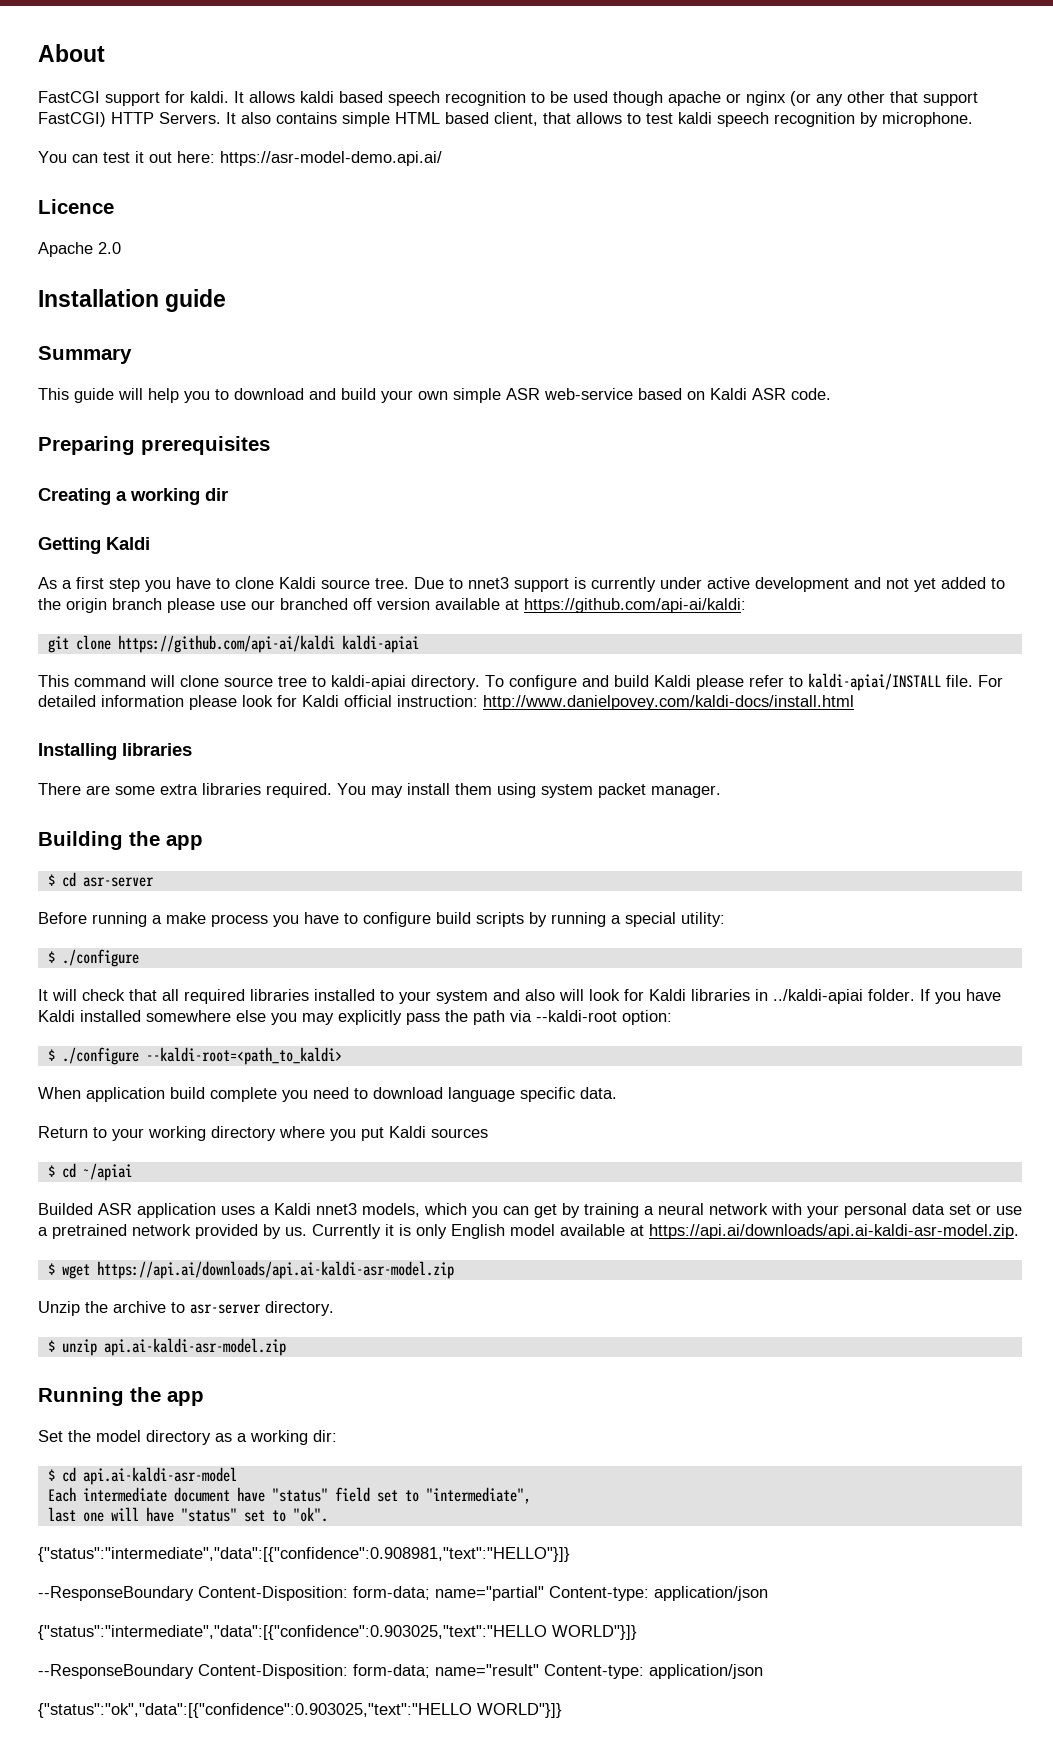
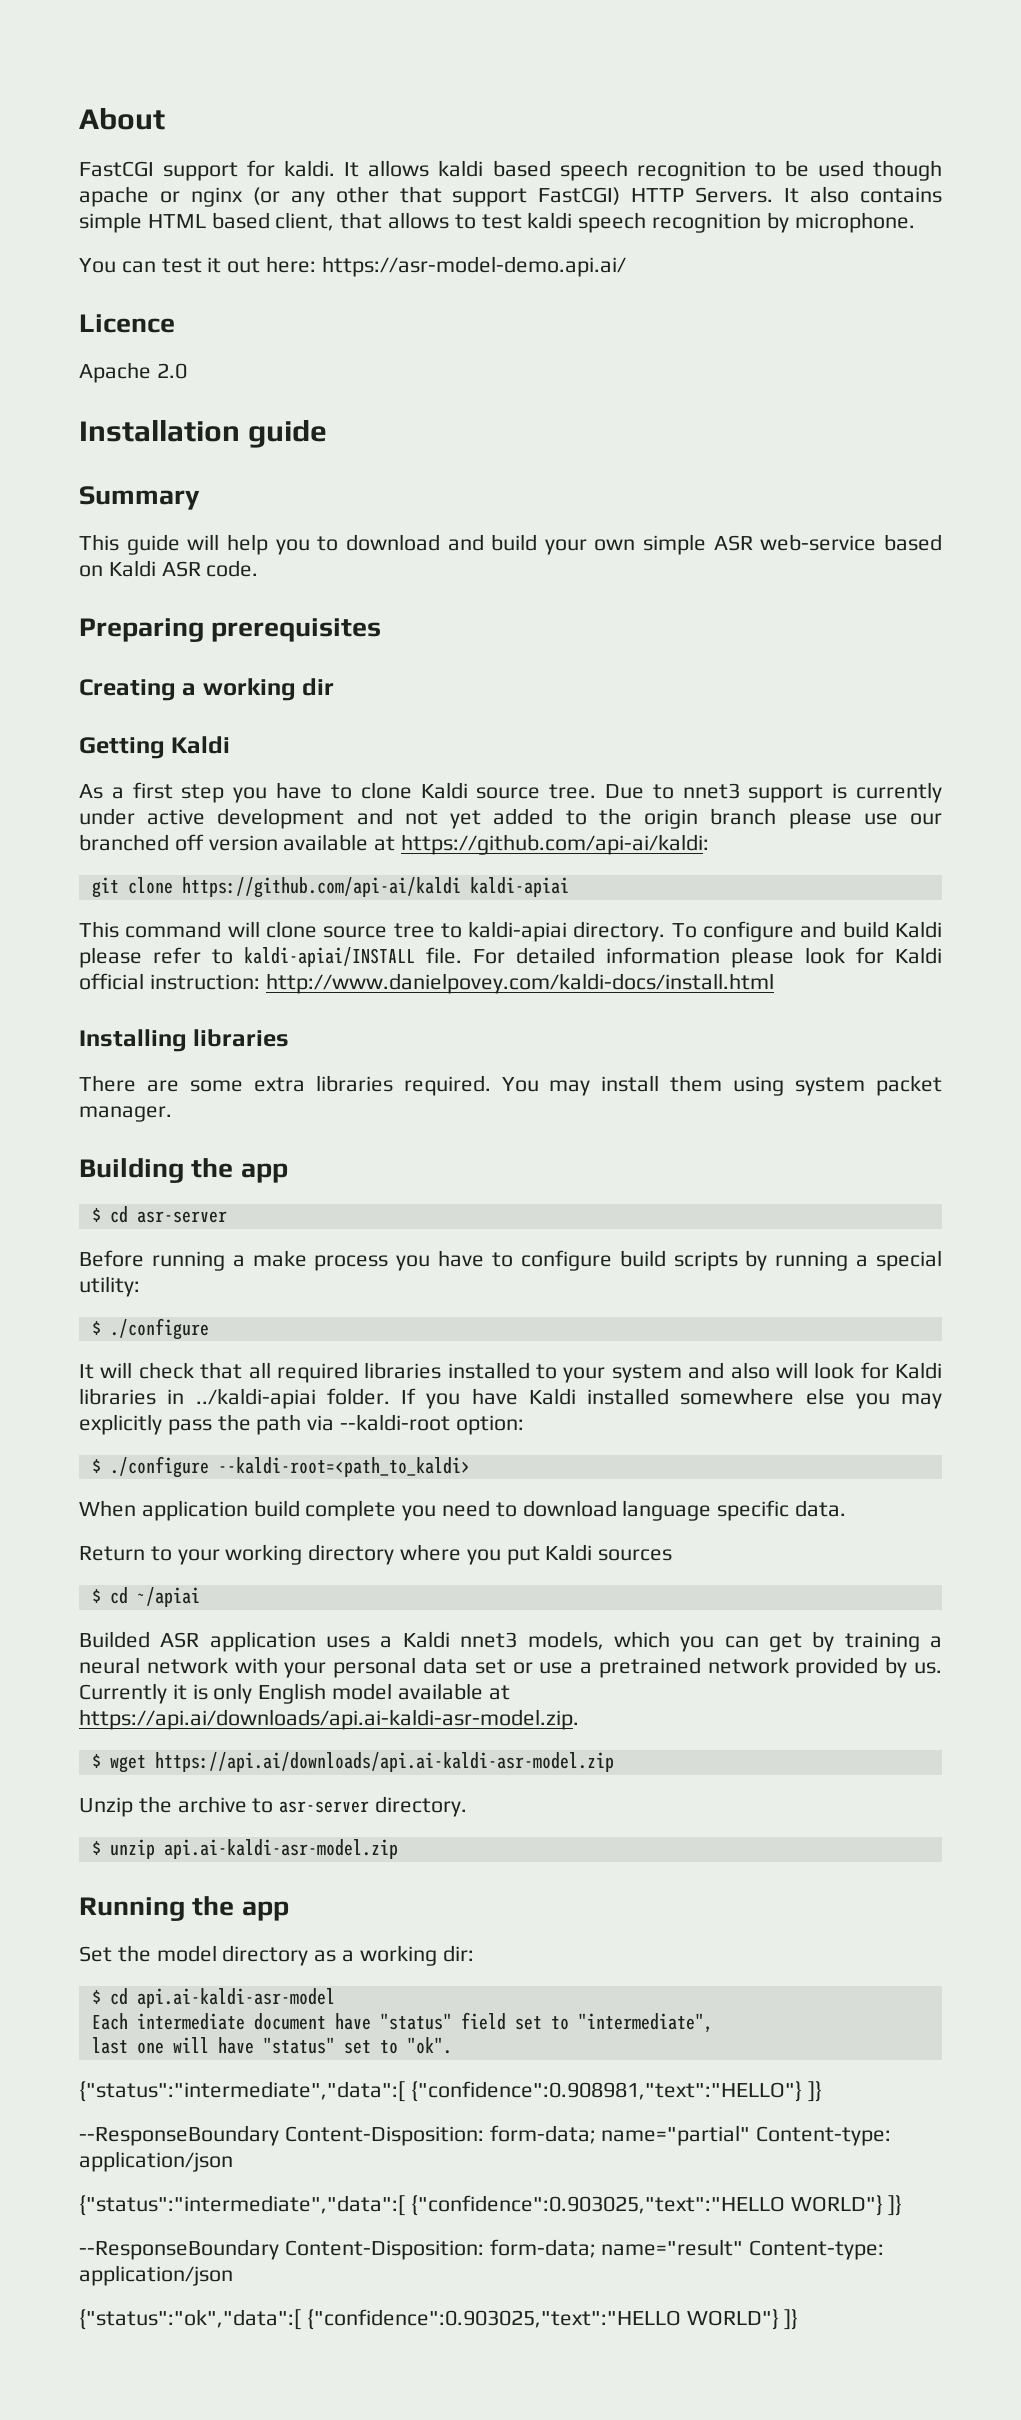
- {"status":"intermediate","data":[{"confidence":0.908981,"text":"HELLO"}]}
+ {"status":"intermediate","data":[ {"confidence":0.908981,"text":"HELLO"} ]}
- {"status":"intermediate","data":[{"confidence":0.903025,"text":"HELLO WORLD"}]}
+ {"status":"intermediate","data":[ {"confidence":0.903025,"text":"HELLO WORLD"} ]}
- {"status":"ok","data":[{"confidence":0.903025,"text":"HELLO WORLD"}]}
+ {"status":"ok","data":[ {"confidence":0.903025,"text":"HELLO WORLD"} ]}

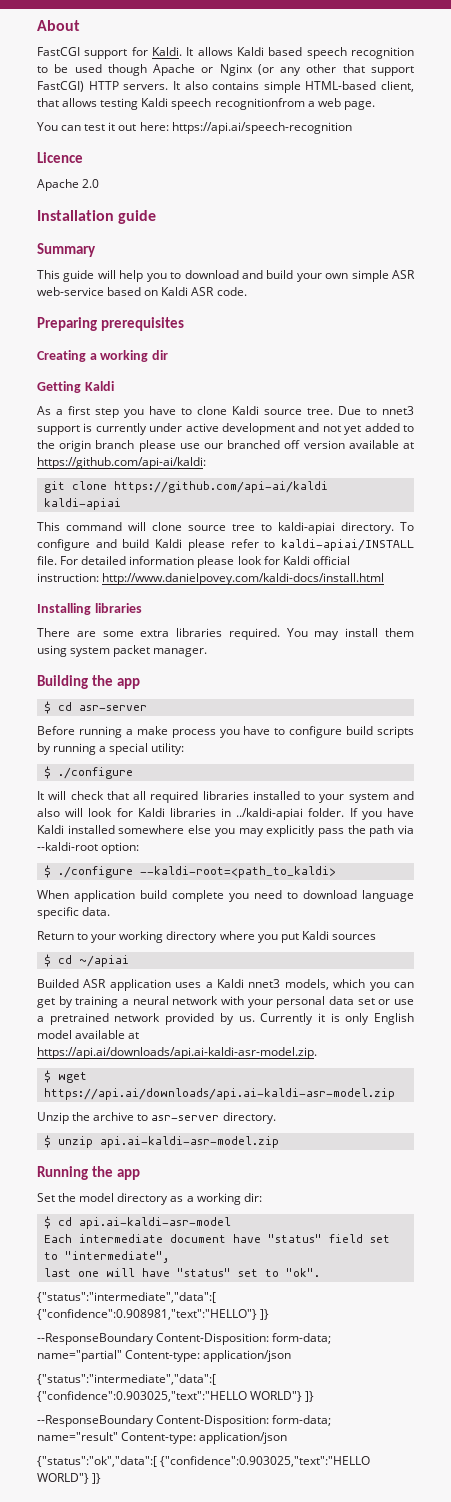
- FastCGI support for kaldi.
+ FastCGI support for Kaldi.
- It allows kaldi based speech recognition to be used though apache or nginx (or any other that support FastCGI) HTTP Servers.
+ It allows Kaldi based speech recognition to be used though Apache or Nginx (or any other that support FastCGI) HTTP servers.
- It also contains simple HTML based client, that allows to test kaldi speech recognition by microphone.
+ It also contains simple HTML-based client, that allows testing Kaldi speech recognitionfrom a web page.
- You can test it out here: https://asr-model-demo.api.ai/
+ You can test it out here: https://api.ai/speech-recognition

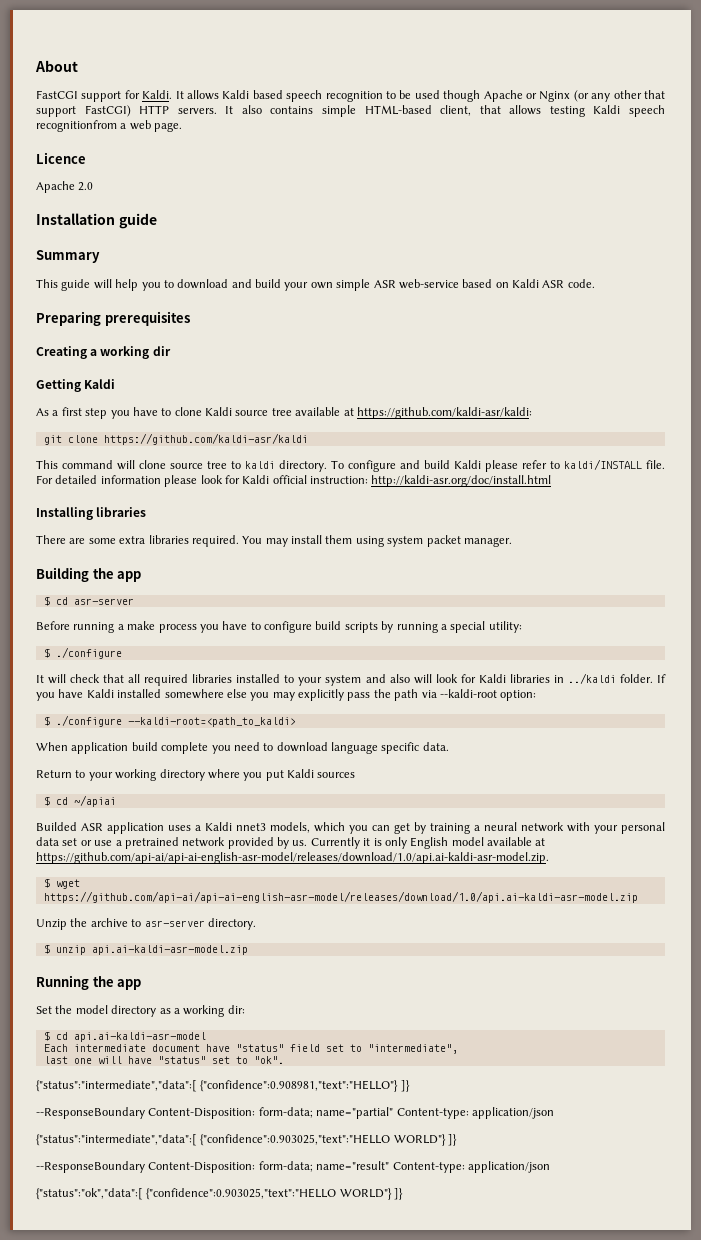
- You can test it out here: https://api.ai/speech-recognition
- As a first step you have to clone Kaldi source tree. Due to nnet3 support is currently under active development and not yet added to the origin branch please use our branched off version available at https://github.com/api-ai/kaldi:
+ As a first step you have to clone Kaldi source tree available at https://github.com/kaldi-asr/kaldi:
- git clone https://github.com/api-ai/kaldi kaldi-apiai
+ git clone https://github.com/kaldi-asr/kaldi
- This command will clone source tree to kaldi-apiai directory.
+ This command will clone source tree to kaldi directory.
- To configure and build Kaldi please refer to kaldi-apiai/INSTALL file.
+ To configure and build Kaldi please refer to kaldi/INSTALL file.
- For detailed information please look for Kaldi official instruction: http://www.danielpovey.com/kaldi-docs/install.html
+ For detailed information please look for Kaldi official instruction: http://kaldi-asr.org/doc/install.html
- It will check that all required libraries installed to your system and also will look for Kaldi libraries in ../kaldi-apiai folder.
+ It will check that all required libraries installed to your system and also will look for Kaldi libraries in ../kaldi folder.
- Currently it is only English model available at https://api.ai/downloads/api.ai-kaldi-asr-model.zip.
+ Currently it is only English model available at https://github.com/api-ai/api-ai-english-asr-model/releases/download/1.0/api.ai-kaldi-asr-model.zip.
- $ wget https://api.ai/downloads/api.ai-kaldi-asr-model.zip
+ $ wget https://github.com/api-ai/api-ai-english-asr-model/releases/download/1.0/api.ai-kaldi-asr-model.zip

